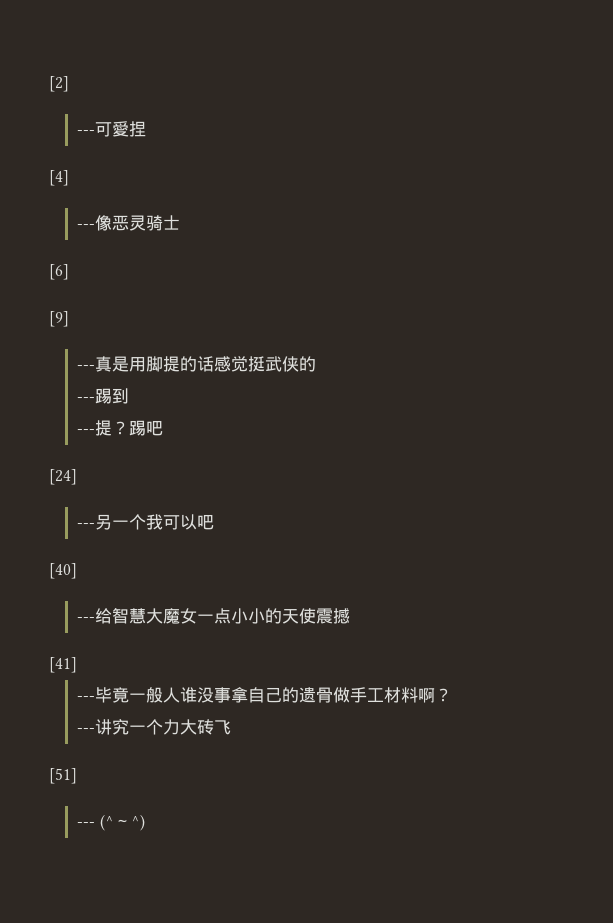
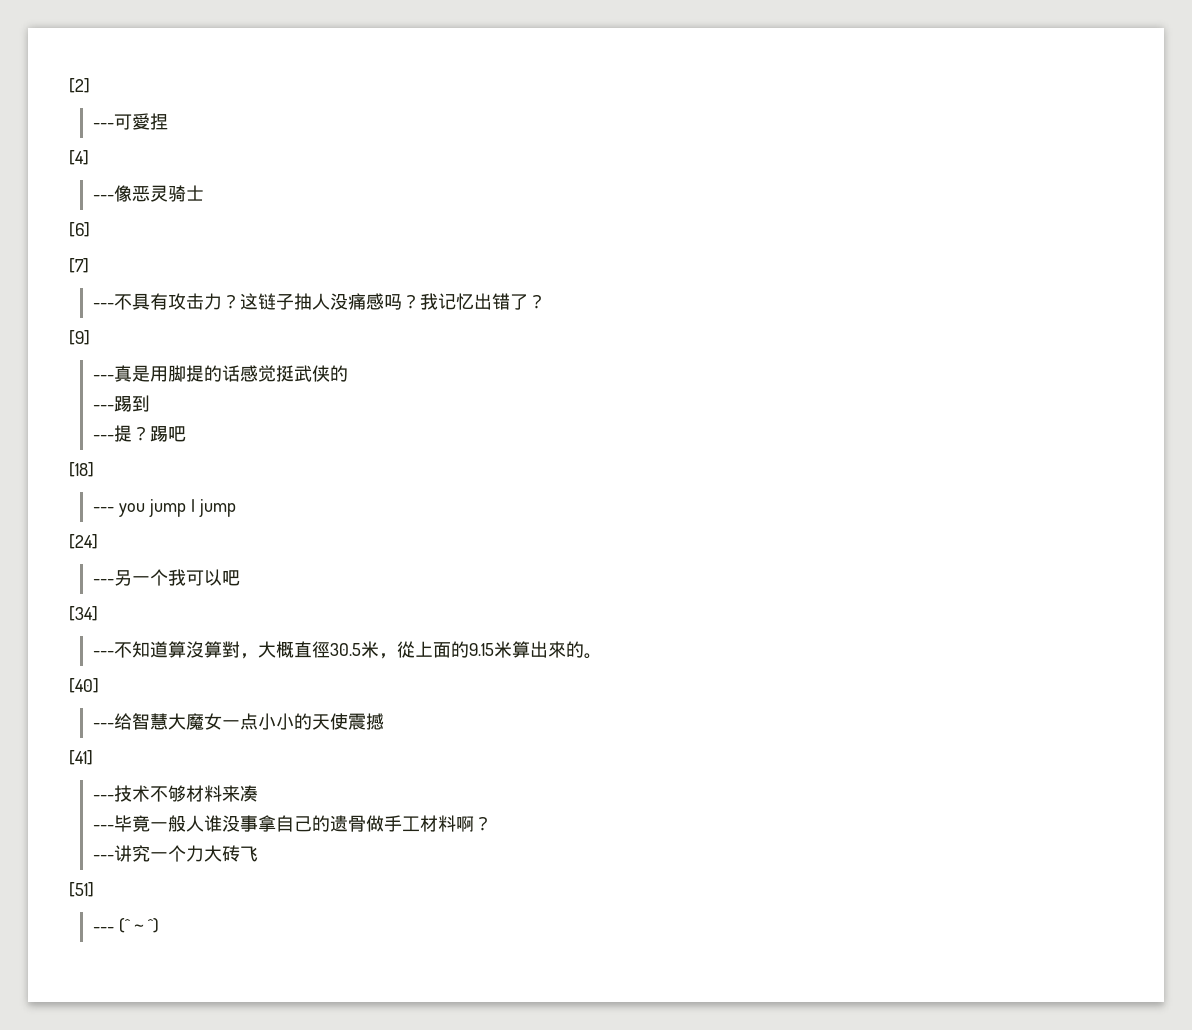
+ [7]
+ ---不具有攻击力？这链子抽人没痛感吗？我记忆出错了？
+ [18]
+ --- you jump I jump
+ [34]
+ ---不知道算沒算對，大概直徑30.5米，從上面的9.15米算出來的。
+ ---技术不够材料来凑

